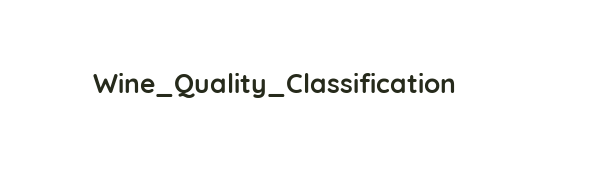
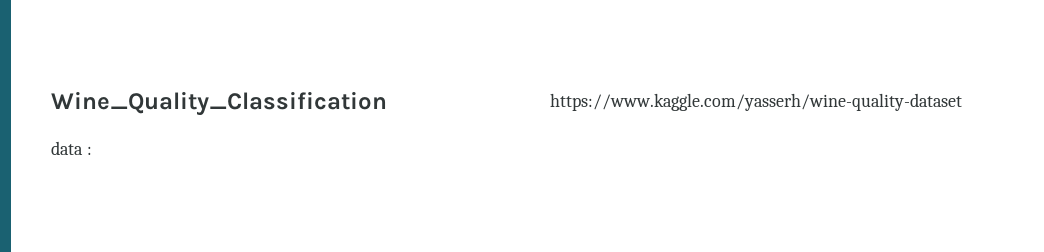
+ data : https://www.kaggle.com/yasserh/wine-quality-dataset

